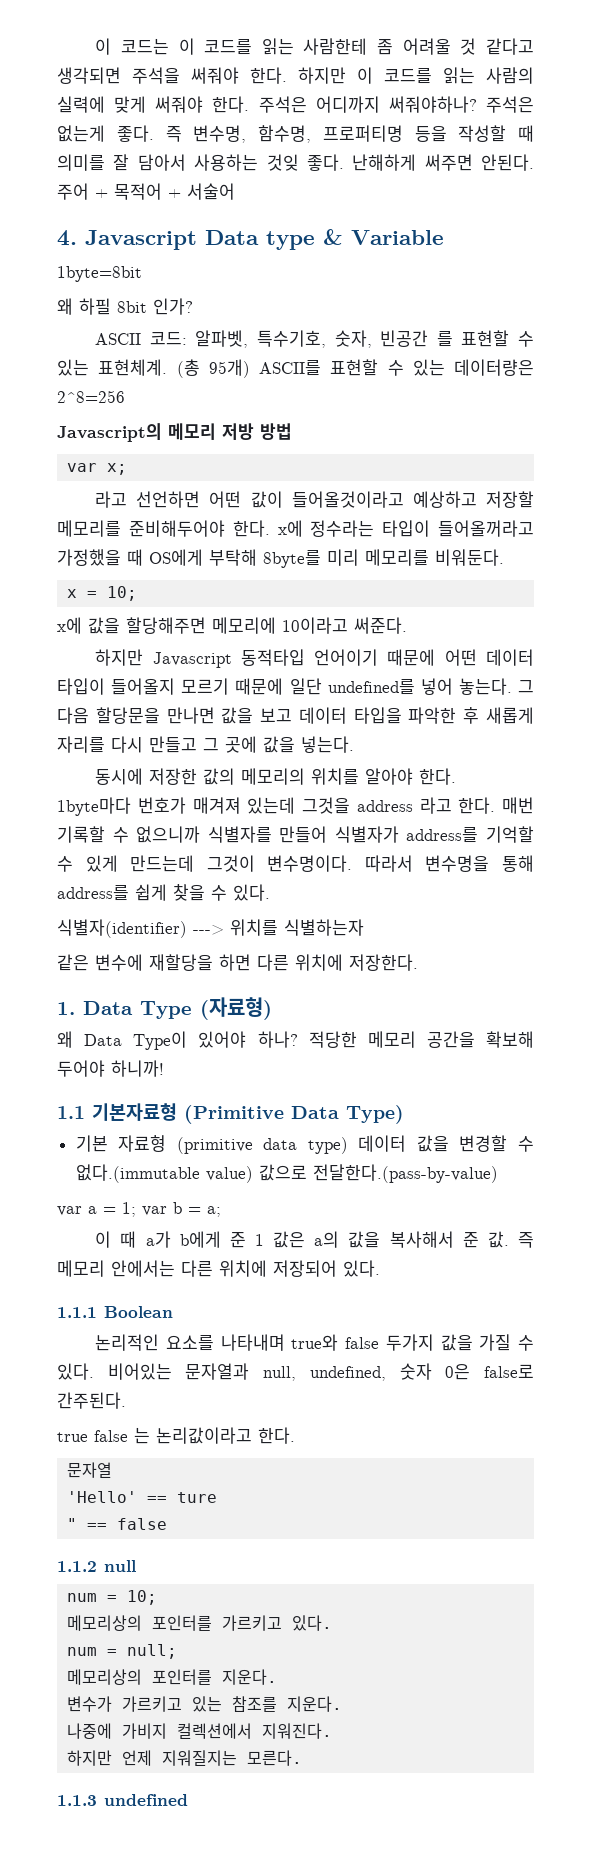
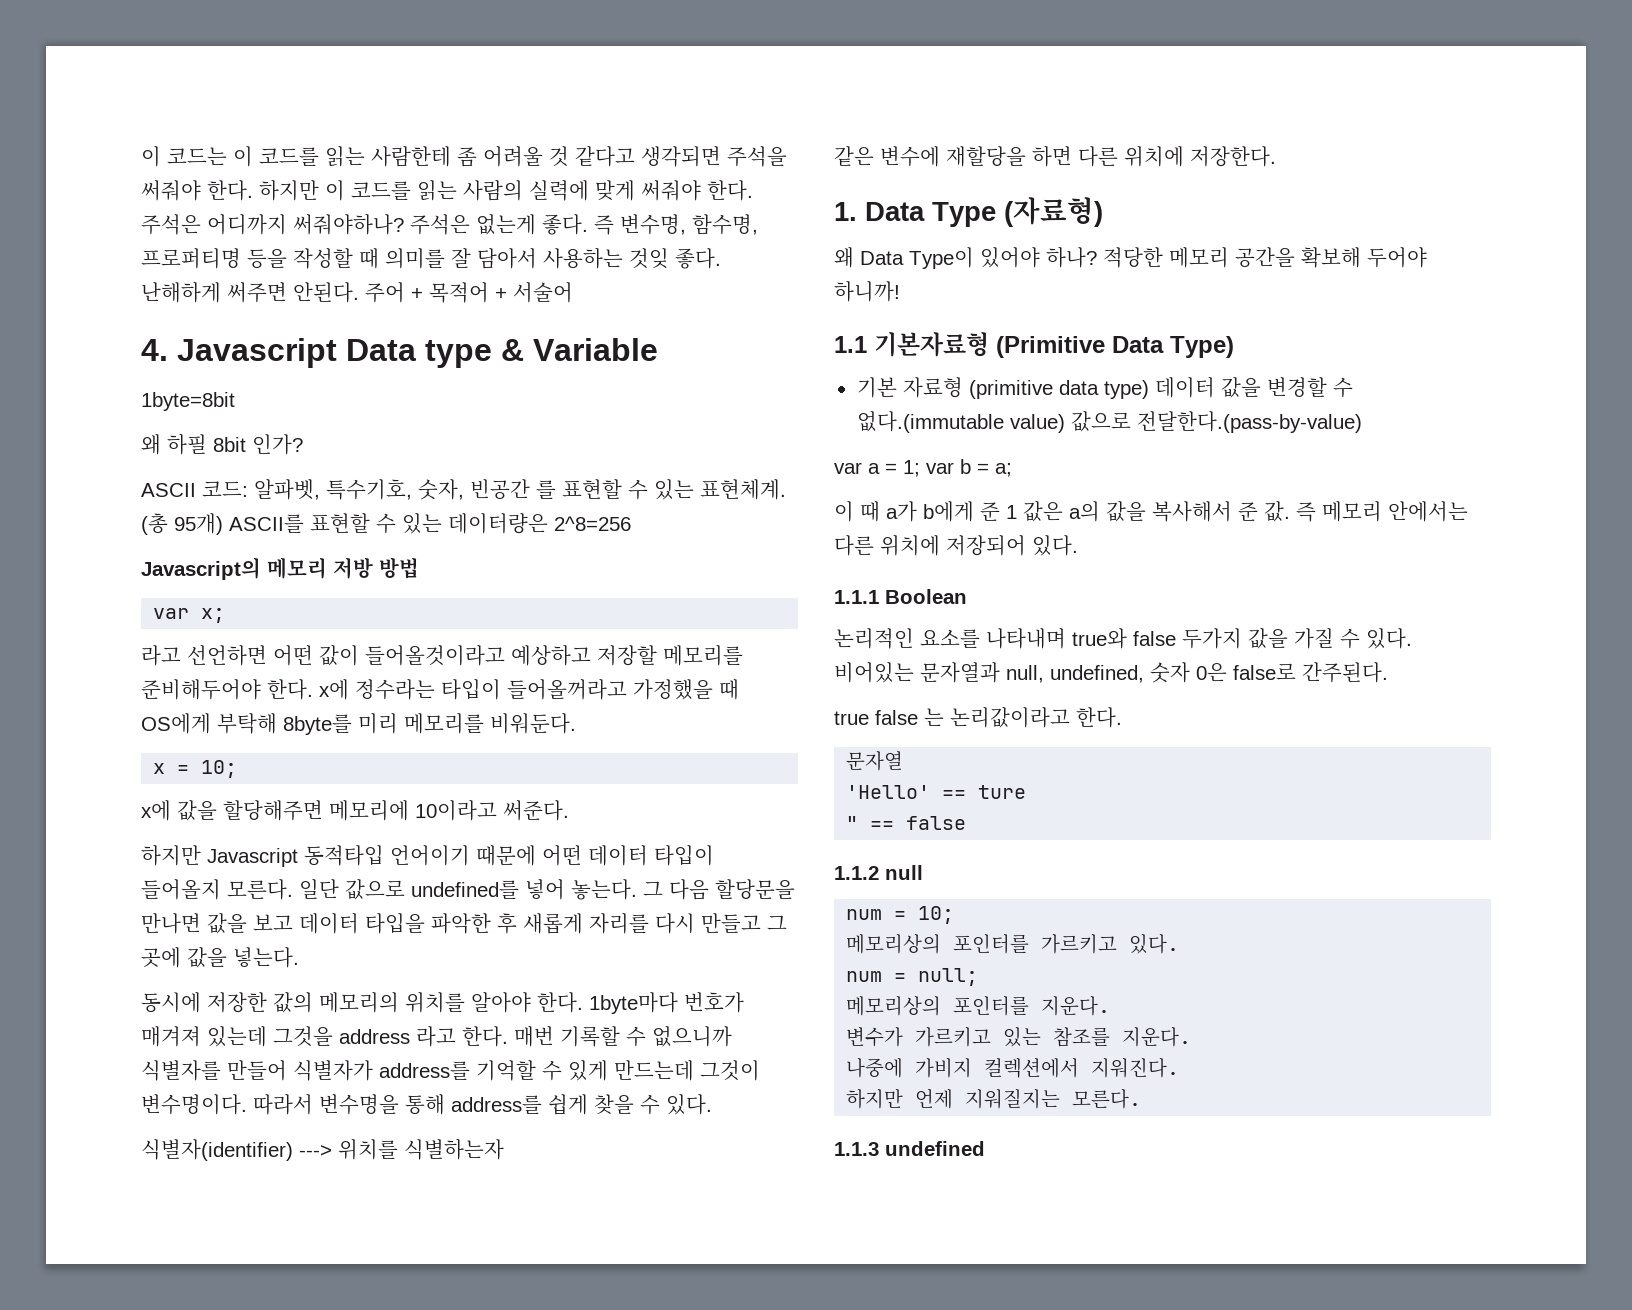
- 하지만 Javascript 동적타입 언어이기 때문에 어떤 데이터 타입이 들어올지 모르기 때문에 일단 undefined를 넣어 놓는다.
+ 하지만 Javascript 동적타입 언어이기 때문에 어떤 데이터 타입이 들어올지 모른다. 일단 값으로 undefined를 넣어 놓는다.

